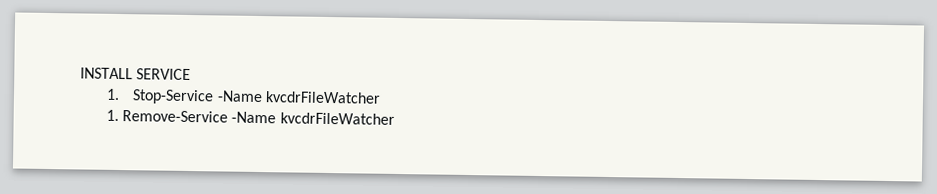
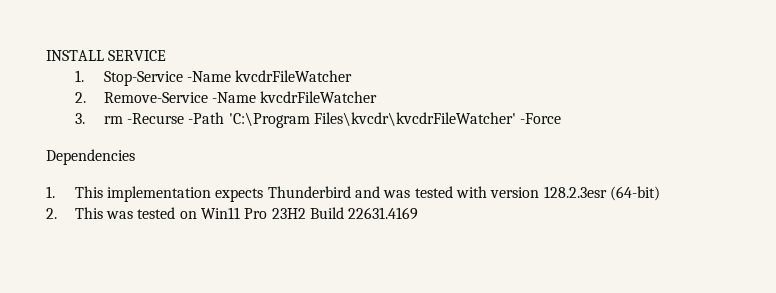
- 1. Remove-Service -Name kvcdrFileWatcher
+ 2. Remove-Service -Name kvcdrFileWatcher
+ 3. rm -Recurse -Path 'C:\Program Files\kvcdr\kvcdrFileWatcher' -Force
+ Dependencies
+ 1. This implementation expects Thunderbird and was tested with version 128.2.3esr (64-bit)
+ 2. This was tested on Win11 Pro 23H2 Build 22631.4169

